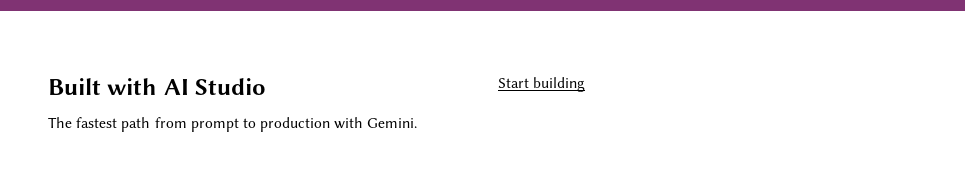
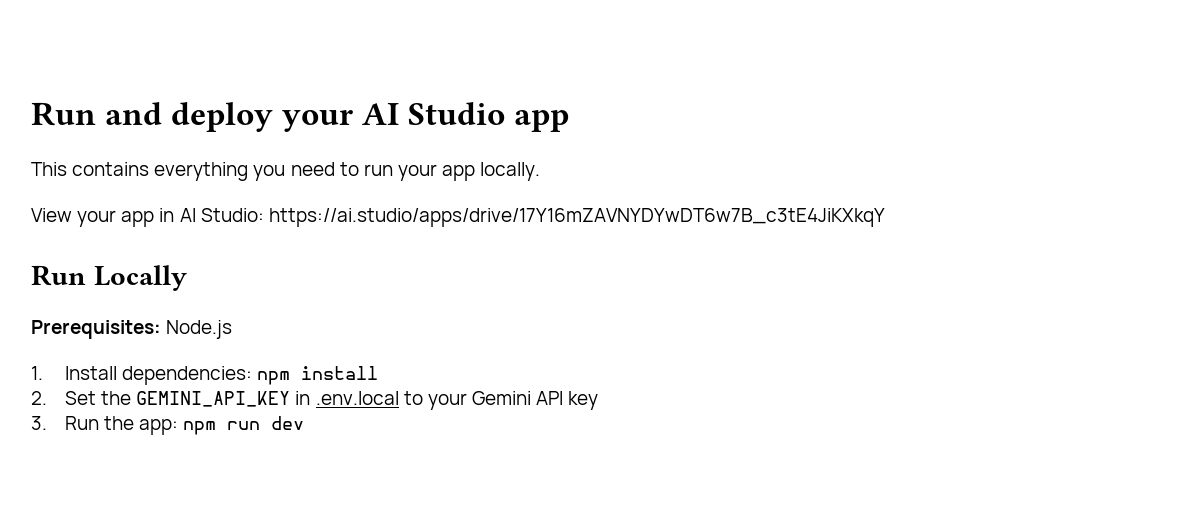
- Built with AI Studio
- The fastest path from prompt to production with Gemini.
- Start building
+ Run and deploy your AI Studio app
+ This contains everything you need to run your app locally.
+ View your app in AI Studio: https://ai.studio/apps/drive/17Y16mZAVNYDYwDT6w7B_c3tE4JiKXkqY
+ Run Locally
+ Prerequisites: Node.js
+ 1. Install dependencies: npm install
+ 2. Set the GEMINI_API_KEY in .env.local to your Gemini API key
+ 3. Run the app: npm run dev

